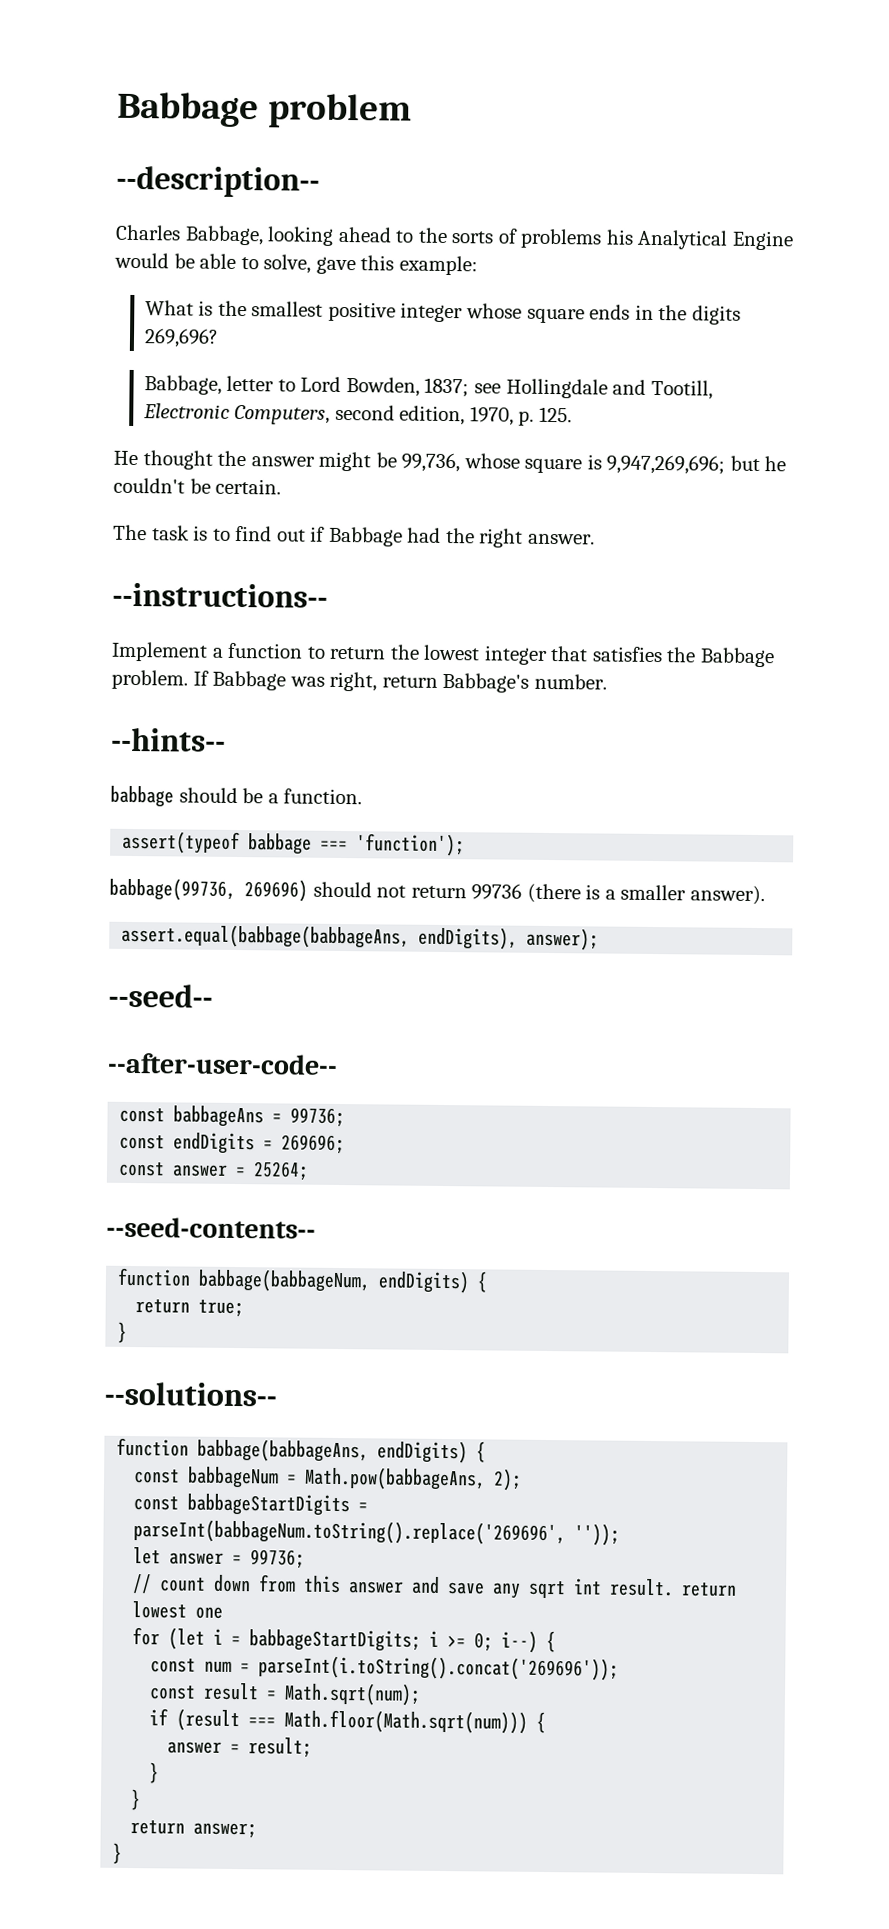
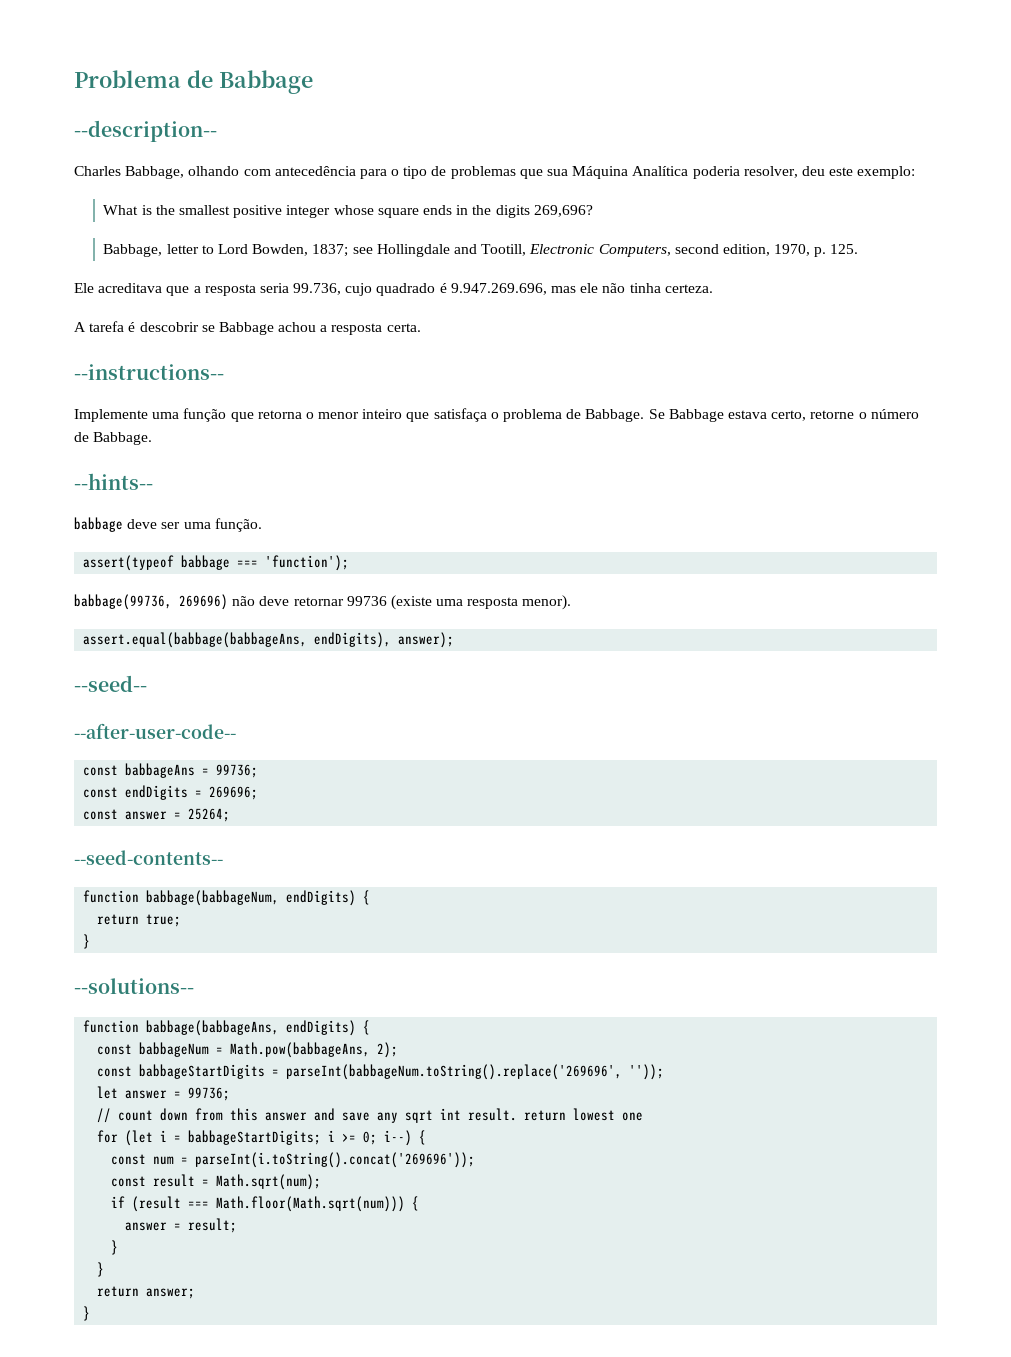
- Babbage problem
+ Problema de Babbage
- Charles Babbage, looking ahead to the sorts of problems his Analytical Engine would be able to solve, gave this example:
+ Charles Babbage, olhando com antecedência para o tipo de problemas que sua Máquina Analítica poderia resolver, deu este exemplo:
- He thought the answer might be 99,736, whose square is 9,947,269,696; but he couldn't be certain.
- The task is to find out if Babbage had the right answer.
+ Ele acreditava que a resposta seria 99.736, cujo quadrado é 9.947.269.696, mas ele não tinha certeza.
+ A tarefa é descobrir se Babbage achou a resposta certa.
  --instructions--
- Implement a function to return the lowest integer that satisfies the Babbage problem. If Babbage was right, return Babbage's number.
+ Implemente uma função que retorna o menor inteiro que satisfaça o problema de Babbage. Se Babbage estava certo, retorne o número de Babbage.
  --hints--
- babbage should be a function.
+ babbage deve ser uma função.
- babbage(99736, 269696) should not return 99736 (there is a smaller answer).
+ babbage(99736, 269696) não deve retornar 99736 (existe uma resposta menor).

